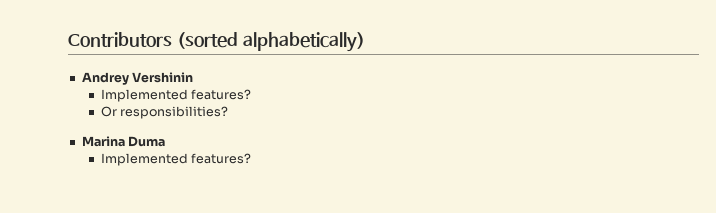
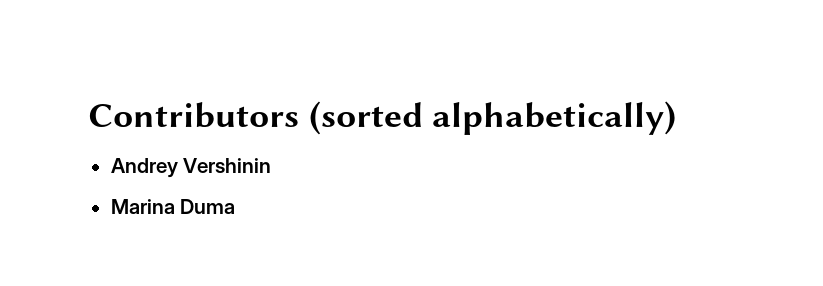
  Andrey Vershinin
- Implemented features?
- Or responsibilities?
  Marina Duma
- Implemented features?

